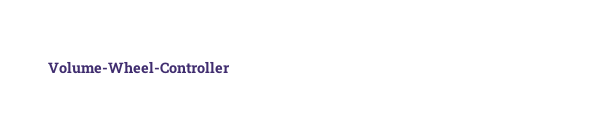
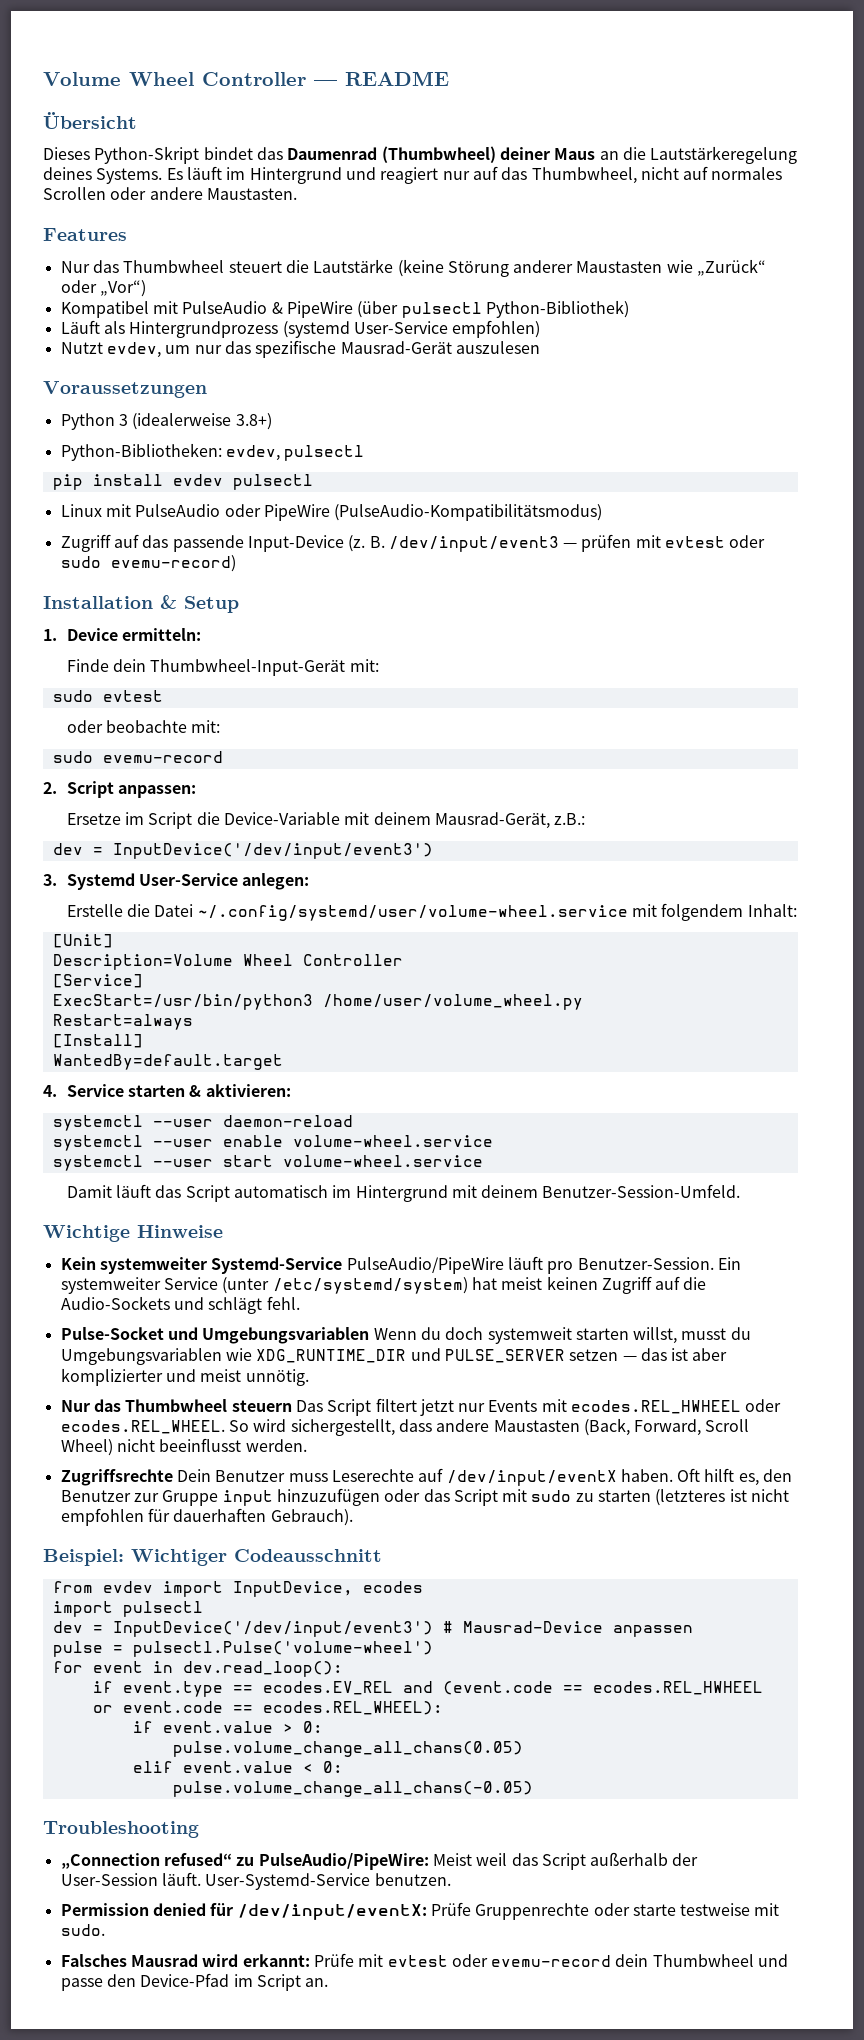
- Volume-Wheel-Controller
+ Volume Wheel Controller — README
+ Übersicht
+ Dieses Python-Skript bindet das Daumenrad (Thumbwheel) deiner Maus an die Lautstärkeregelung deines Systems. Es läuft im Hintergrund und reagiert nur auf das Thumbwheel, nicht auf normales Scrollen oder andere Maustasten.
+ Features
+ Nur das Thumbwheel steuert die Lautstärke (keine Störung anderer Maustasten wie „Zurück“ oder „Vor“)
+ Kompatibel mit PulseAudio & PipeWire (über pulsectl Python-Bibliothek)
+ Läuft als Hintergrundprozess (systemd User-Service empfohlen)
+ Nutzt evdev, um nur das spezifische Mausrad-Gerät auszulesen
+ Voraussetzungen
+ Python 3 (idealerweise 3.8+)
+ Python-Bibliotheken: evdev, pulsectl
+ pip install evdev pulsectl
+ Linux mit PulseAudio oder PipeWire (PulseAudio-Kompatibilitätsmodus)
+ Zugriff auf das passende Input-Device (z. B. /dev/input/event3 — prüfen mit evtest oder sudo evemu-record)
+ Installation & Setup
+ 1. Device ermitteln:
+ Finde dein Thumbwheel-Input-Gerät mit:
+ sudo evtest
+ oder beobachte mit:
+ sudo evemu-record
+ 2. Script anpassen:
+ Ersetze im Script die Device-Variable mit deinem Mausrad-Gerät, z.B.:
+ dev = InputDevice('/dev/input/event3')
+ 3. Systemd User-Service anlegen:
+ Erstelle die Datei ~/.config/systemd/user/volume-wheel.service mit folgendem Inhalt:
+ [Unit]
+ Description=Volume Wheel Controller
+ [Service]
+ ExecStart=/usr/bin/python3 /home/user/volume_wheel.py
+ Restart=always
+ [Install]
+ WantedBy=default.target
+ 4. Service starten & aktivieren:
+ systemctl --user daemon-reload
+ systemctl --user enable volume-wheel.service
+ systemctl --user start volume-wheel.service
+ Damit läuft das Script automatisch im Hintergrund mit deinem Benutzer-Session-Umfeld.
+ Wichtige Hinweise
+ Kein systemweiter Systemd-Service PulseAudio/PipeWire läuft pro Benutzer-Session. Ein systemweiter Service (unter /etc/systemd/system) hat meist keinen Zugriff auf die Audio-Sockets und schlägt fehl.
+ Pulse-Socket und Umgebungsvariablen Wenn du doch systemweit starten willst, musst du Umgebungsvariablen wie XDG_RUNTIME_DIR und PULSE_SERVER setzen — das ist aber komplizierter und meist unnötig.
+ Nur das Thumbwheel steuern Das Script filtert jetzt nur Events mit ecodes.REL_HWHEEL oder ecodes.REL_WHEEL. So wird sichergestellt, dass andere Maustasten (Back, Forward, Scroll Wheel) nicht beeinflusst werden.
+ Zugriffsrechte Dein Benutzer muss Leserechte auf /dev/input/eventX haben. Oft hilft es, den Benutzer zur Gruppe input hinzuzufügen oder das Script mit sudo zu starten (letzteres ist nicht empfohlen für dauerhaften Gebrauch).
+ Beispiel: Wichtiger Codeausschnitt
+ from evdev import InputDevice, ecodes
+ import pulsectl
+ dev = InputDevice('/dev/input/event3') # Mausrad-Device anpassen
+ pulse = pulsectl.Pulse('volume-wheel')
+ for event in dev.read_loop():
+ if event.type == ecodes.EV_REL and (event.code == ecodes.REL_HWHEEL or event.code == ecodes.REL_WHEEL):
+ if event.value > 0:
+ pulse.volume_change_all_chans(0.05)
+ elif event.value < 0:
+ pulse.volume_change_all_chans(-0.05)
+ Troubleshooting
+ „Connection refused“ zu PulseAudio/PipeWire: Meist weil das Script außerhalb der User-Session läuft. User-Systemd-Service benutzen.
+ Permission denied für /dev/input/eventX: Prüfe Gruppenrechte oder starte testweise mit sudo.
+ Falsches Mausrad wird erkannt: Prüfe mit evtest oder evemu-record dein Thumbwheel und passe den Device-Pfad im Script an.

